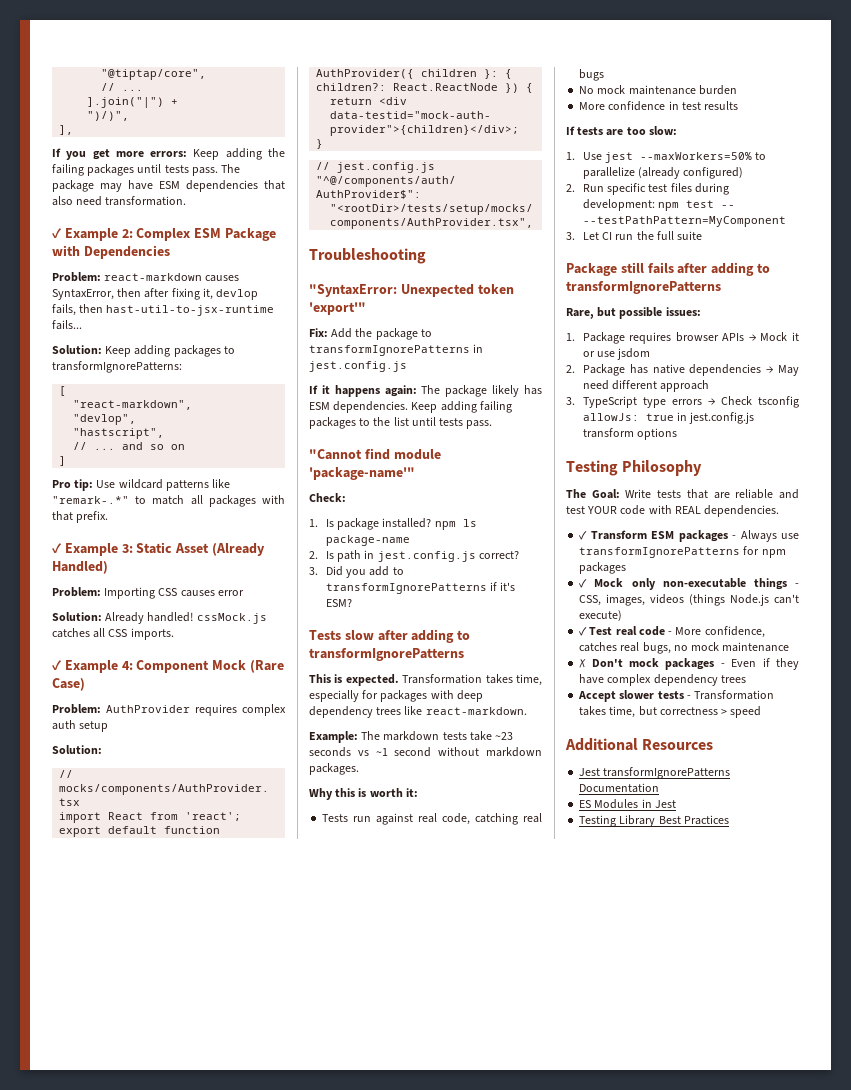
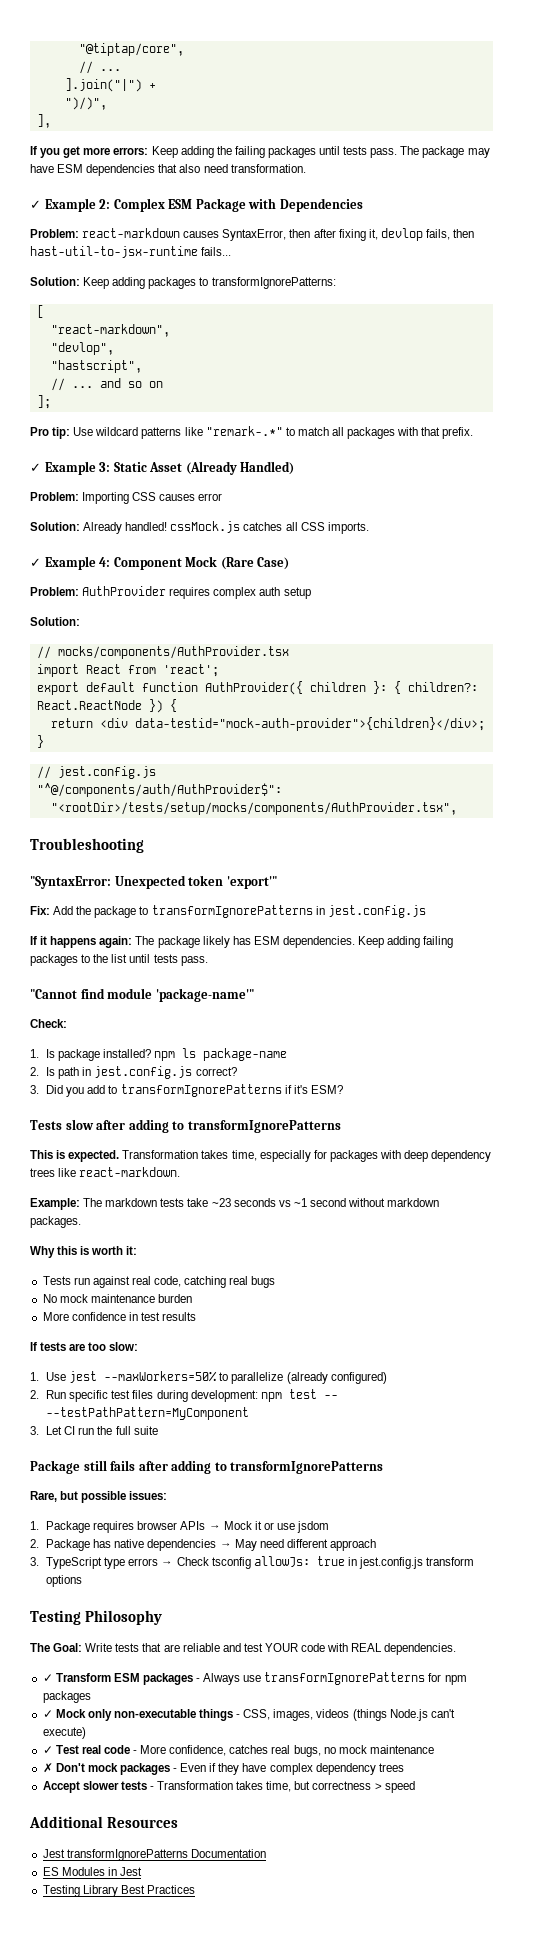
- ]
+ ];

